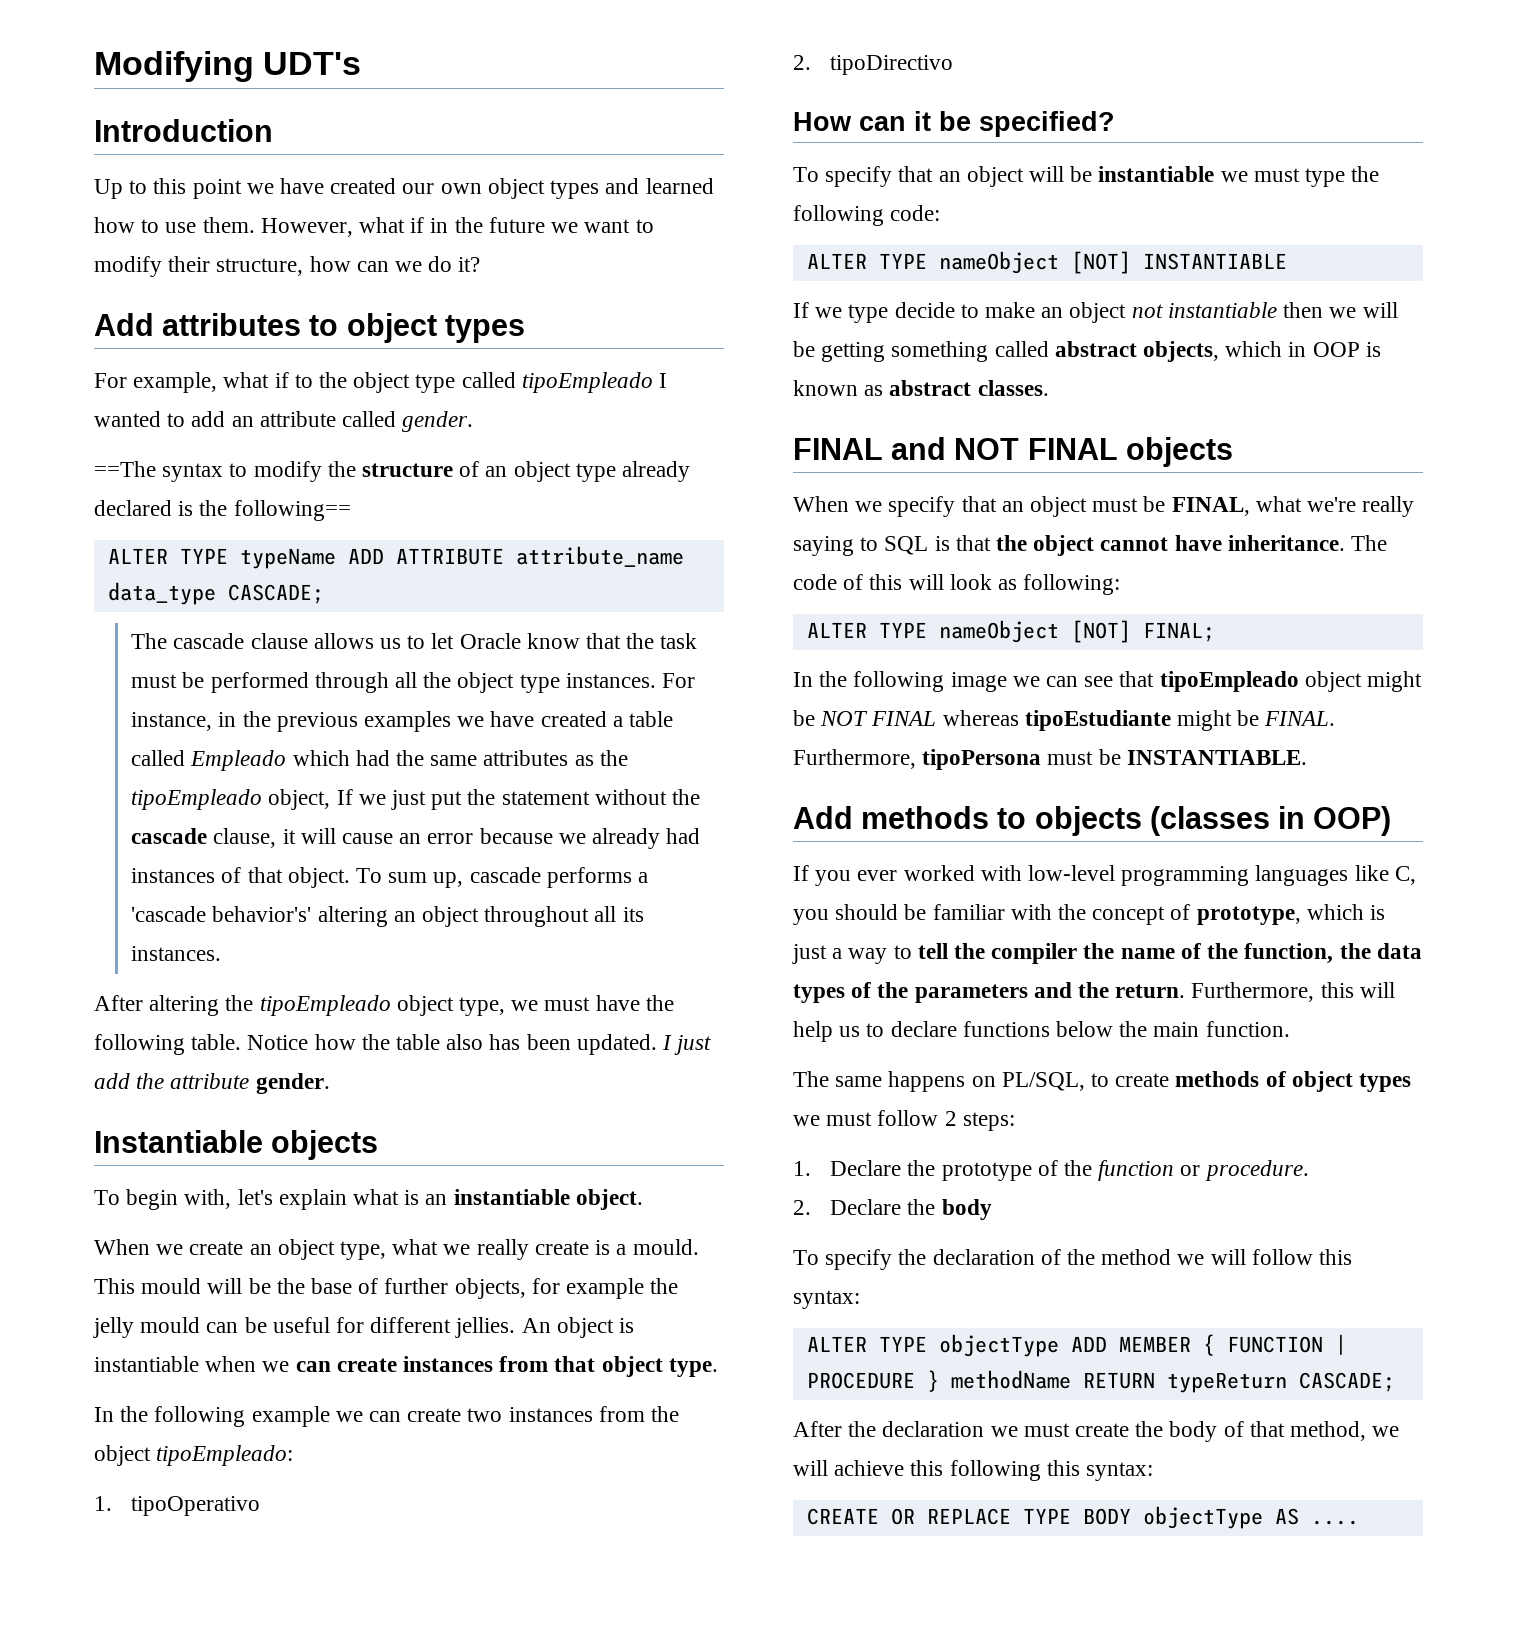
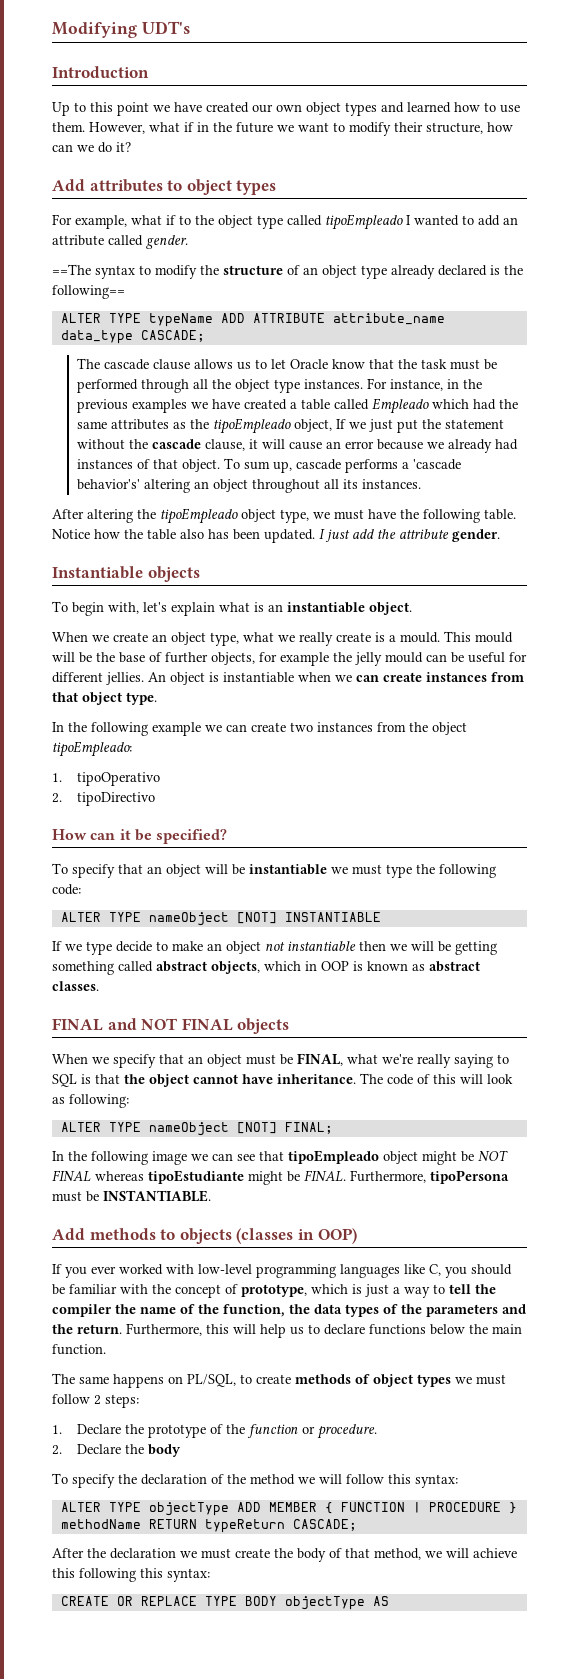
- CREATE OR REPLACE TYPE BODY objectType AS ....
+ CREATE OR REPLACE TYPE BODY objectType AS

